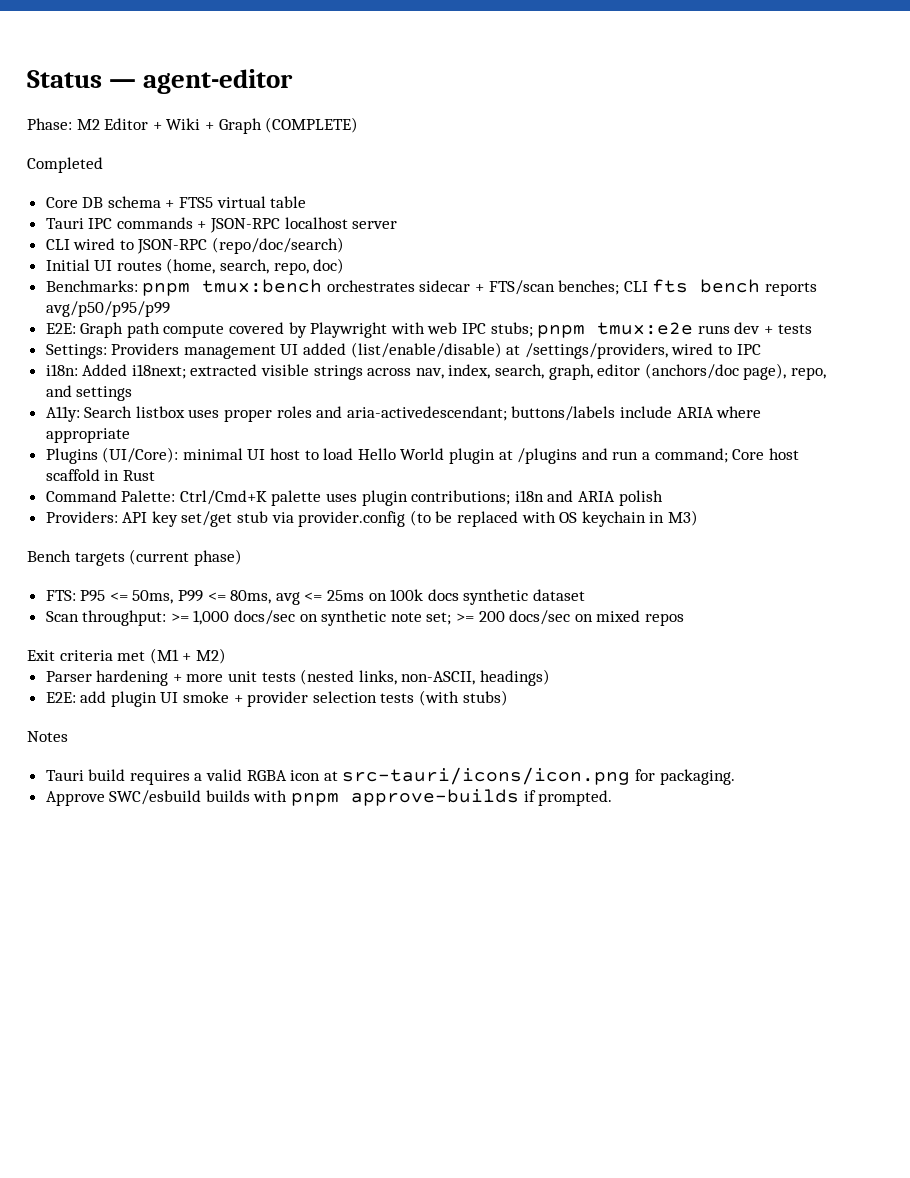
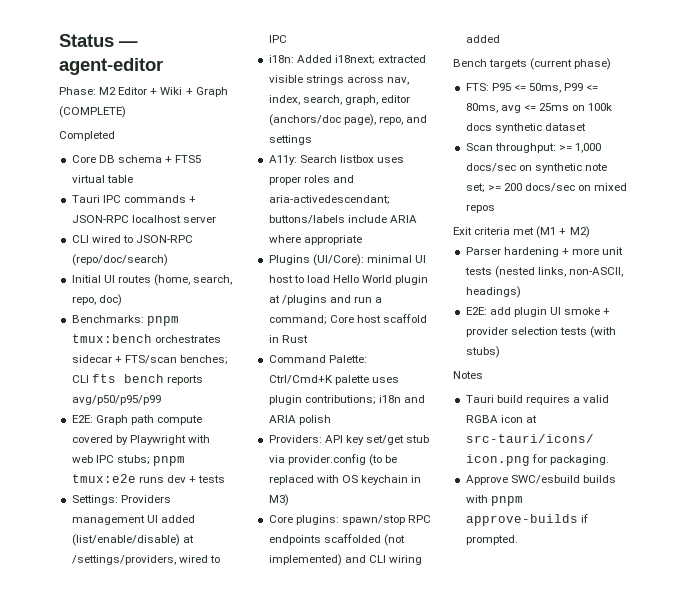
+ Core plugins: spawn/stop RPC endpoints scaffolded (not implemented) and CLI wiring added

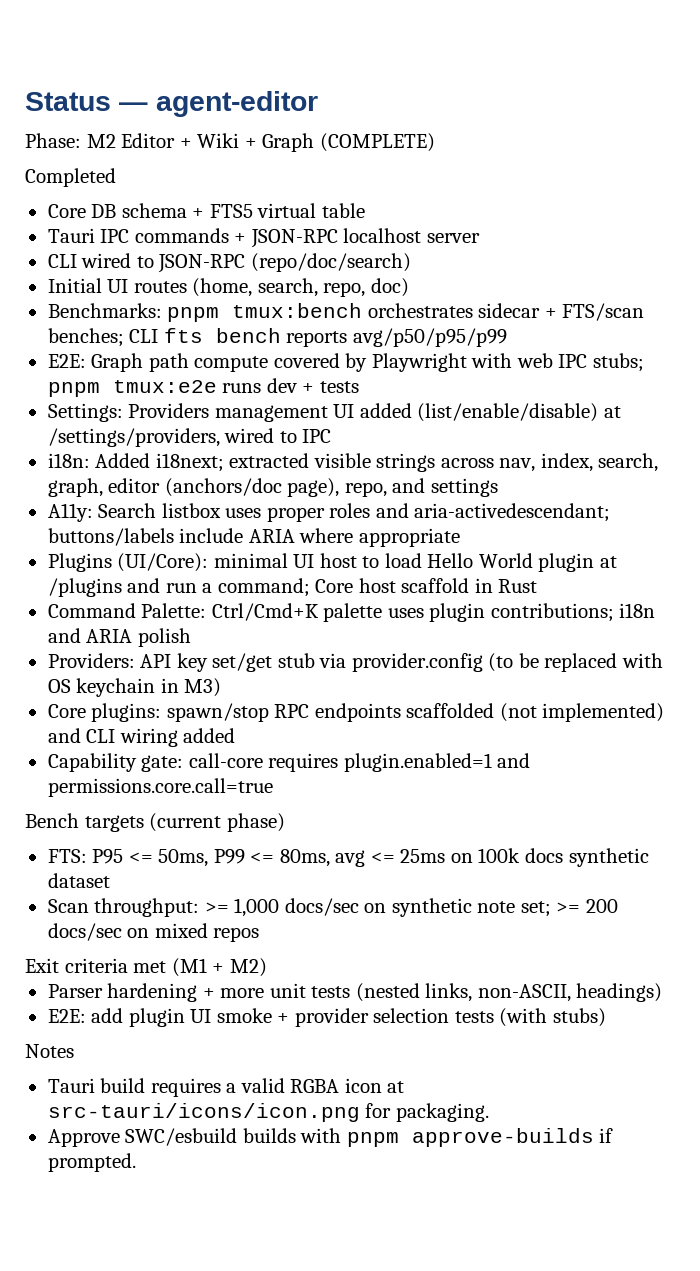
+ Capability gate: call-core requires plugin.enabled=1 and permissions.core.call=true

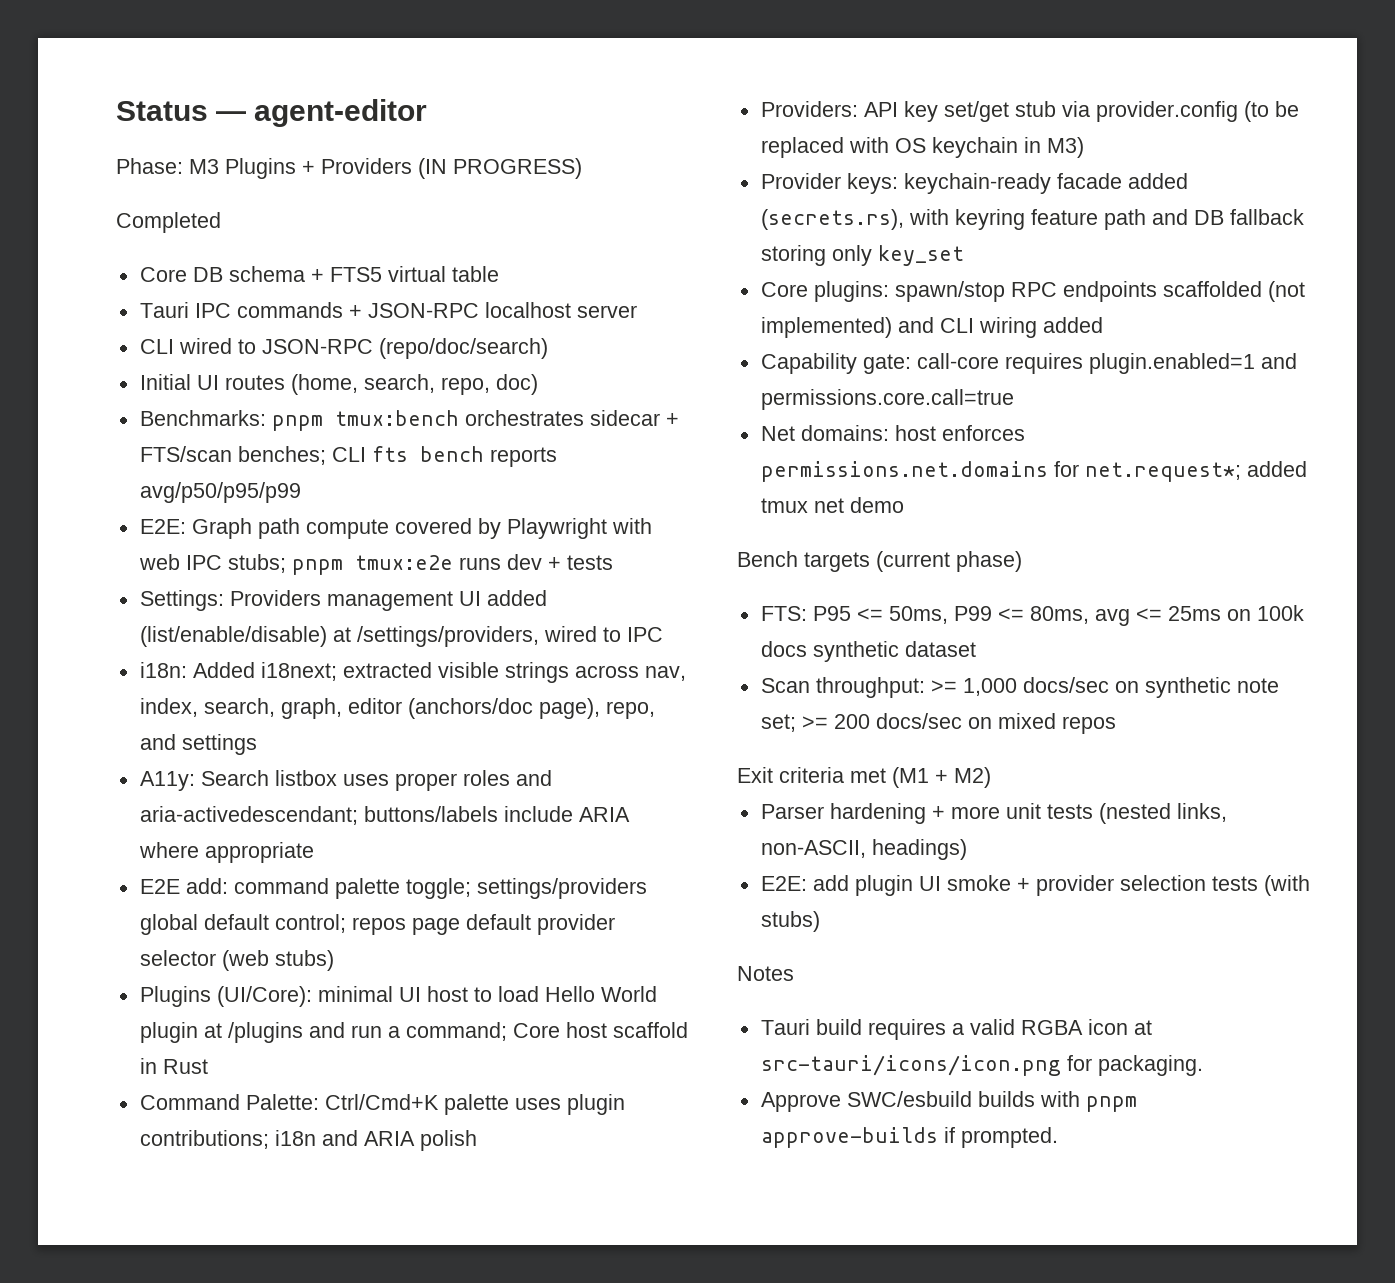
- Phase: M2 Editor + Wiki + Graph (COMPLETE)
+ Phase: M3 Plugins + Providers (IN PROGRESS)
+ E2E add: command palette toggle; settings/providers global default control; repos page default provider selector (web stubs)
+ Provider keys: keychain-ready facade added (secrets.rs), with keyring feature path and DB fallback storing only key_set
+ Net domains: host enforces permissions.net.domains for net.request*; added tmux net demo

